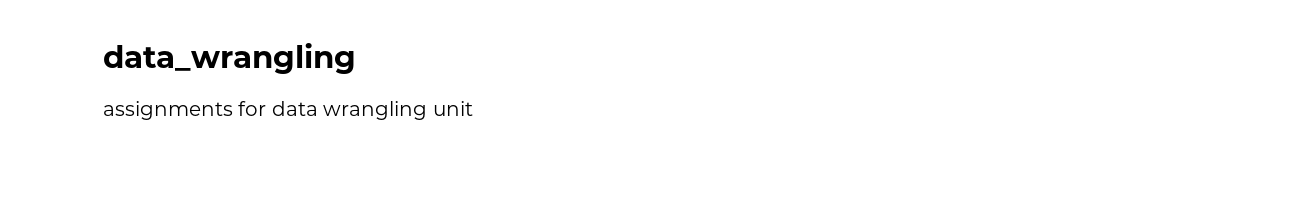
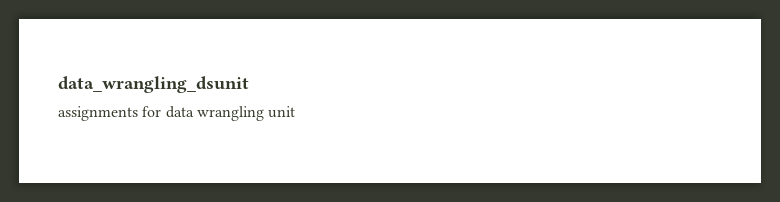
- data_wrangling
+ data_wrangling_dsunit

